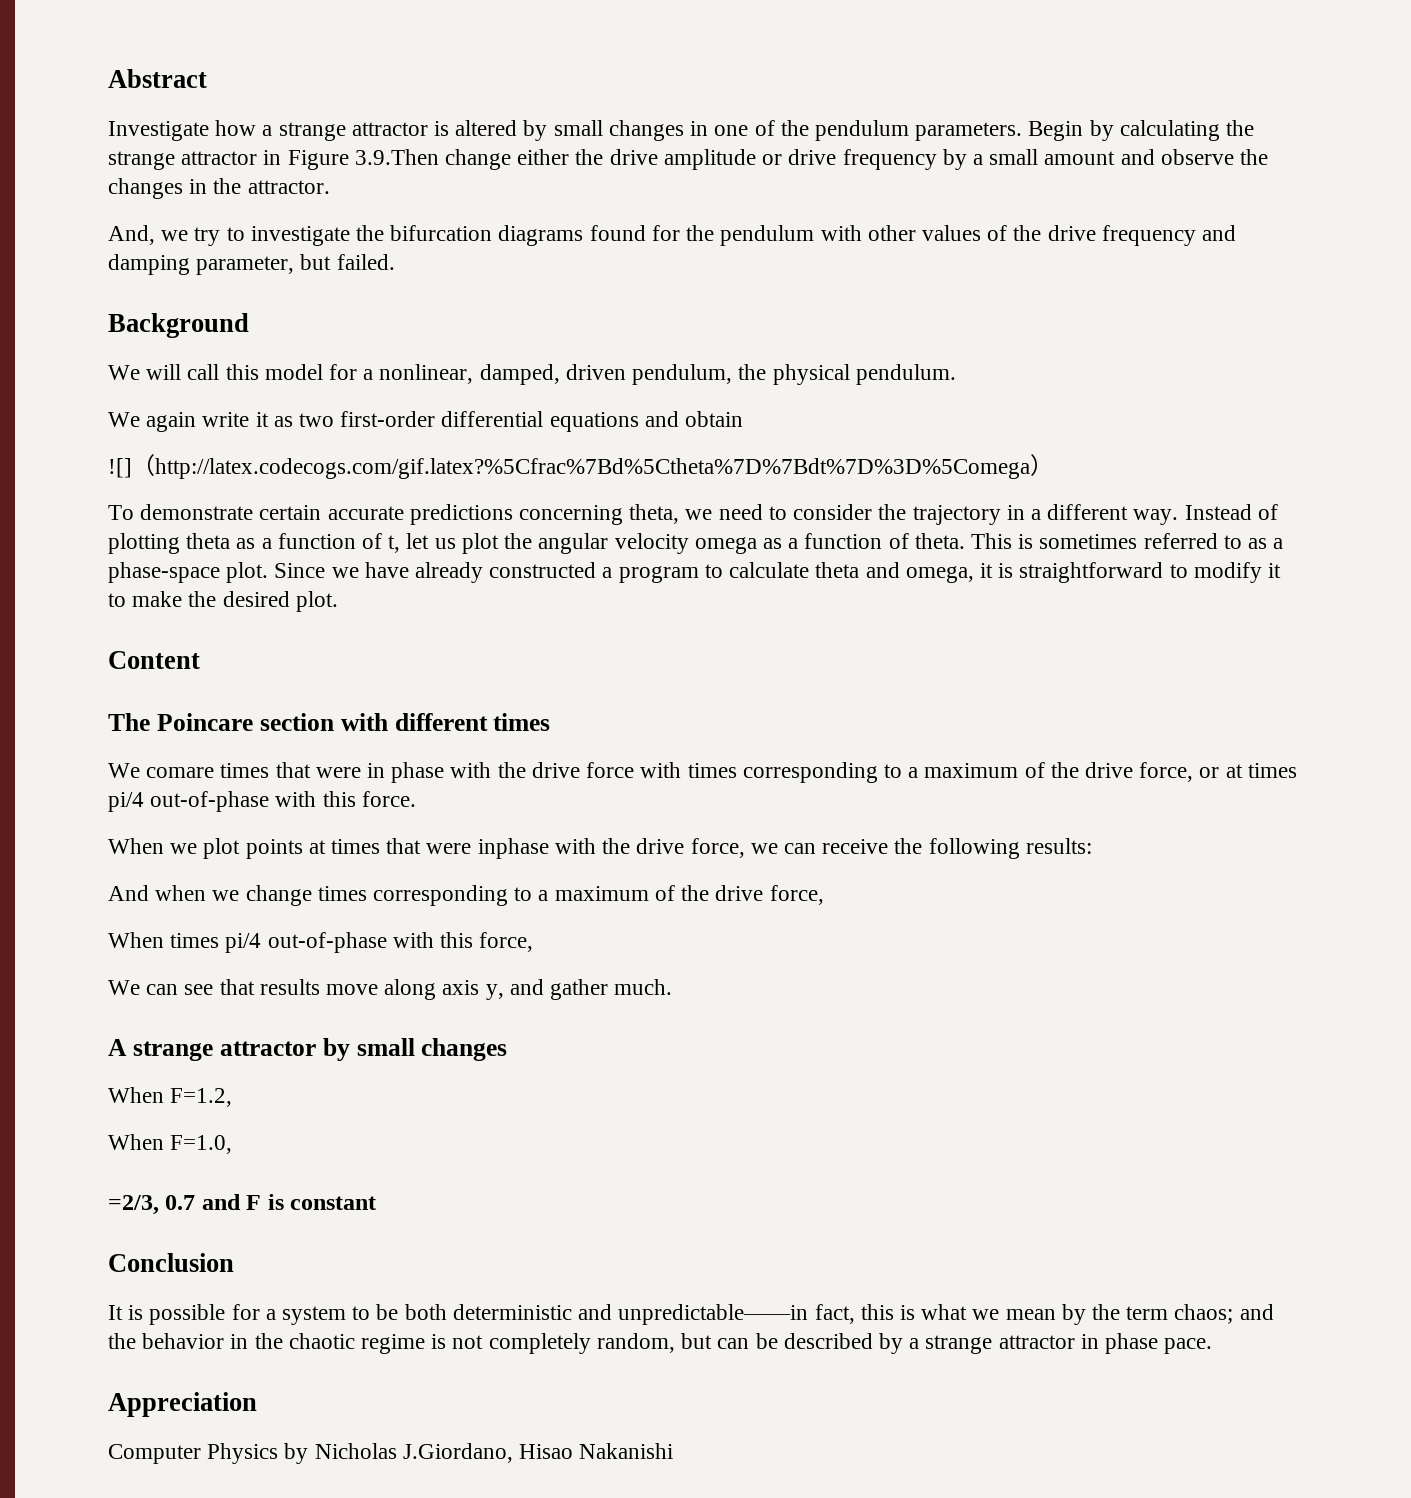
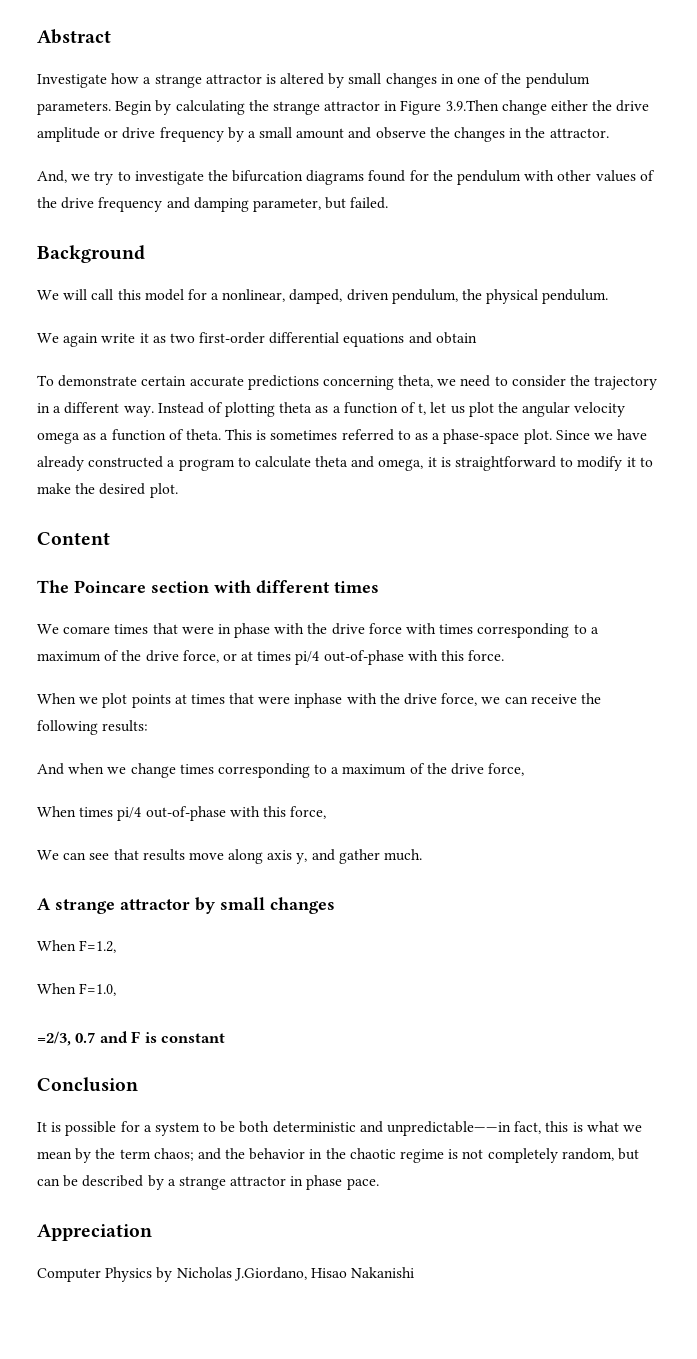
- ![]（http://latex.codecogs.com/gif.latex?%5Cfrac%7Bd%5Ctheta%7D%7Bdt%7D%3D%5Comega）

